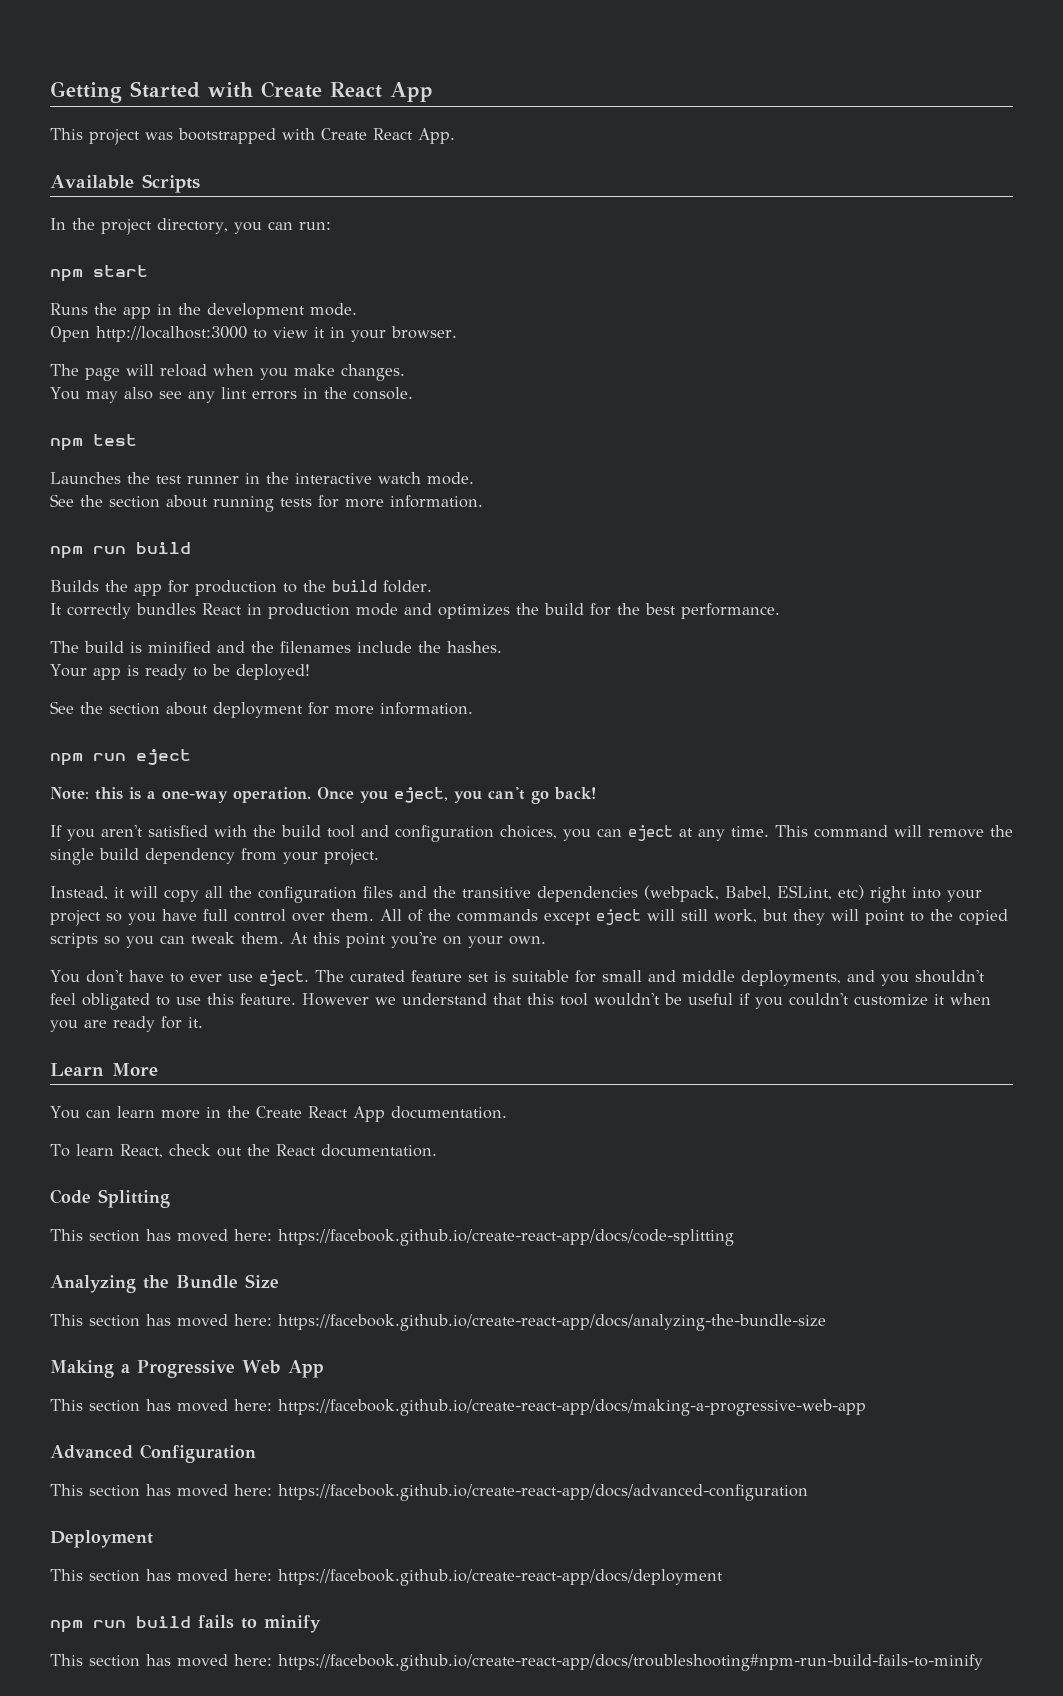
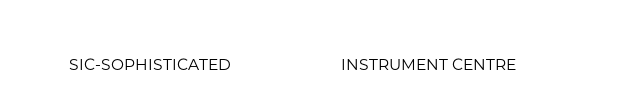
- Getting Started with Create React App
- This project was bootstrapped with Create React App.
- Available Scripts
- In the project directory, you can run:
- npm start
- Runs the app in the development mode.
- Open http://localhost:3000 to view it in your browser.
- The page will reload when you make changes.
- You may also see any lint errors in the console.
- npm test
- Launches the test runner in the interactive watch mode.
- See the section about running tests for more information.
- npm run build
- Builds the app for production to the build folder.
- It correctly bundles React in production mode and optimizes the build for the best performance.
- The build is minified and the filenames include the hashes.
- Your app is ready to be deployed!
- See the section about deployment for more information.
- npm run eject
- Note: this is a one-way operation. Once you eject, you can't go back!
- If you aren't satisfied with the build tool and configuration choices, you can eject at any time. This command will remove the single build dependency from your project.
- Instead, it will copy all the configuration files and the transitive dependencies (webpack, Babel, ESLint, etc) right into your project so you have full control over them. All of the commands except eject will still work, but they will point to the copied scripts so you can tweak them. At this point you're on your own.
- You don't have to ever use eject. The curated feature set is suitable for small and middle deployments, and you shouldn't feel obligated to use this feature. However we understand that this tool wouldn't be useful if you couldn't customize it when you are ready for it.
- Learn More
- You can learn more in the Create React App documentation.
- To learn React, check out the React documentation.
- Code Splitting
- This section has moved here: https://facebook.github.io/create-react-app/docs/code-splitting
- Analyzing the Bundle Size
- This section has moved here: https://facebook.github.io/create-react-app/docs/analyzing-the-bundle-size
- Making a Progressive Web App
- This section has moved here: https://facebook.github.io/create-react-app/docs/making-a-progressive-web-app
- Advanced Configuration
- This section has moved here: https://facebook.github.io/create-react-app/docs/advanced-configuration
- Deployment
- This section has moved here: https://facebook.github.io/create-react-app/docs/deployment
- npm run build fails to minify
- This section has moved here: https://facebook.github.io/create-react-app/docs/troubleshooting#npm-run-build-fails-to-minify
+ SIC-SOPHISTICATED INSTRUMENT CENTRE

